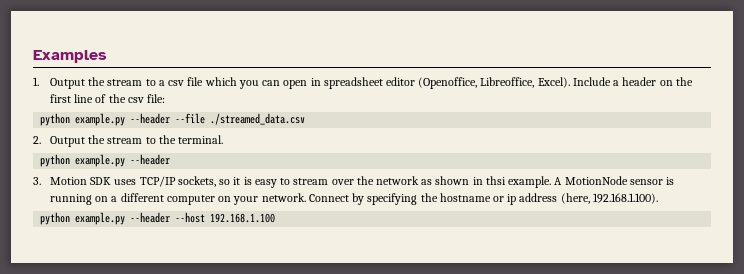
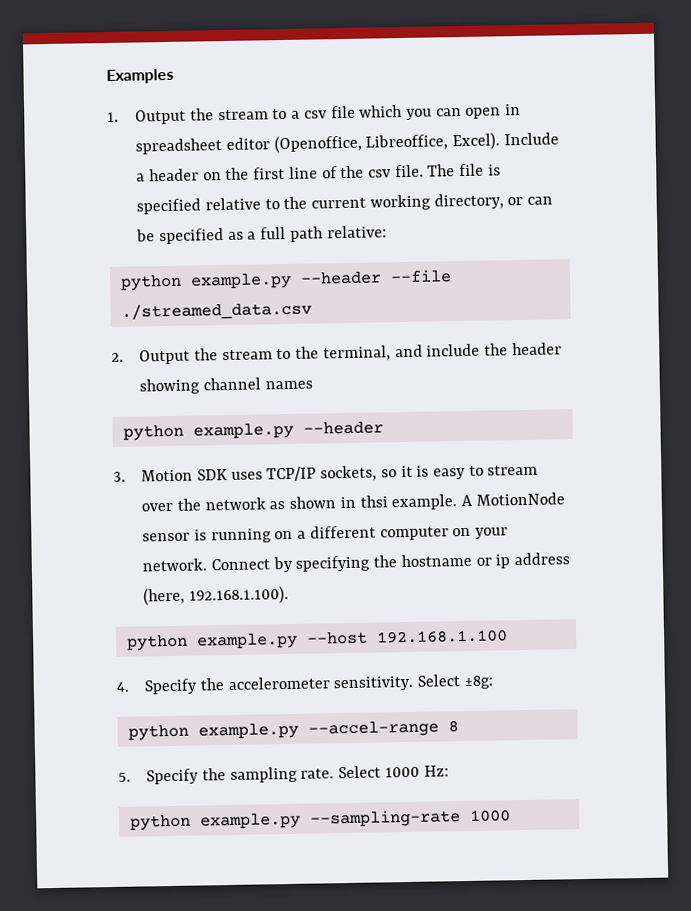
- Include a header on the first line of the csv file:
+ Include a header on the first line of the csv file. The file is specified relative to the current working directory, or can be specified as a full path relative:
- 2. Output the stream to the terminal.
+ 2. Output the stream to the terminal, and include the header showing channel names
- python example.py --header --host 192.168.1.100
+ python example.py --host 192.168.1.100
+ 4. Specify the accelerometer sensitivity. Select ±8g:
+ python example.py --accel-range 8
+ 5. Specify the sampling rate. Select 1000 Hz:
+ python example.py --sampling-rate 1000

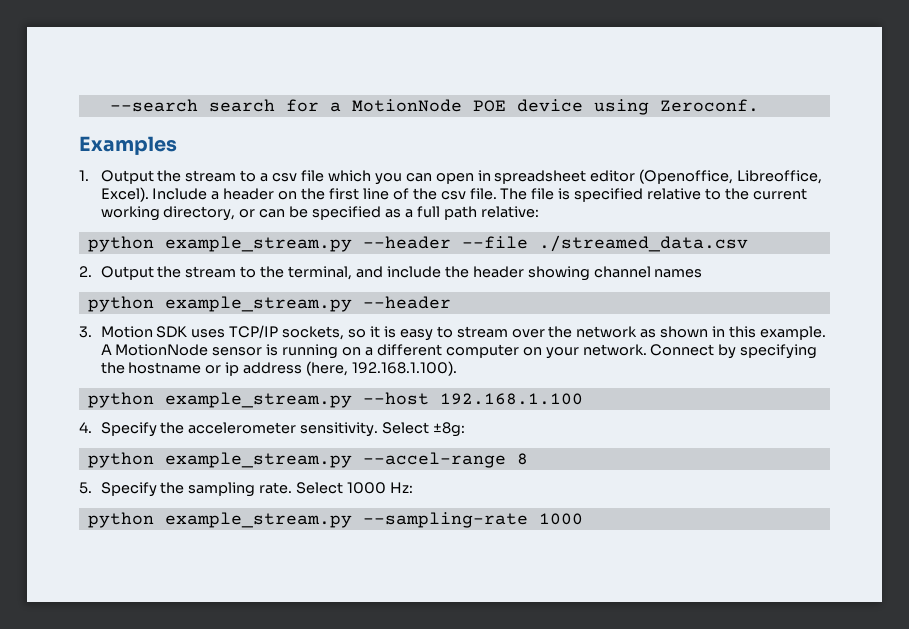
+ --search search for a MotionNode POE device using Zeroconf.
- python example.py --header --file ./streamed_data.csv
+ python example_stream.py --header --file ./streamed_data.csv
  2. Output the stream to the terminal, and include the header showing channel names
- python example.py --header
+ python example_stream.py --header
- 3. Motion SDK uses TCP/IP sockets, so it is easy to stream over the network as shown in thsi example.
+ 3. Motion SDK uses TCP/IP sockets, so it is easy to stream over the network as shown in this example.
- python example.py --host 192.168.1.100
+ python example_stream.py --host 192.168.1.100
- python example.py --accel-range 8
+ python example_stream.py --accel-range 8
- python example.py --sampling-rate 1000
+ python example_stream.py --sampling-rate 1000

